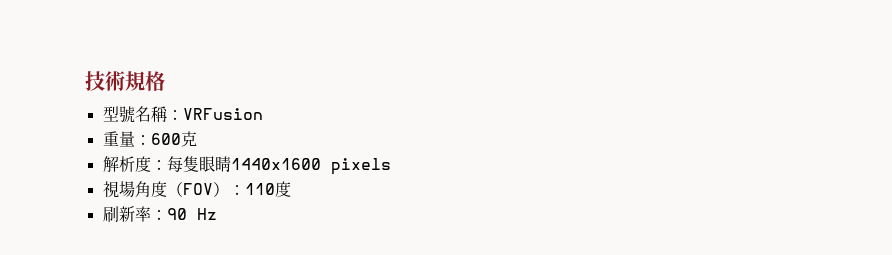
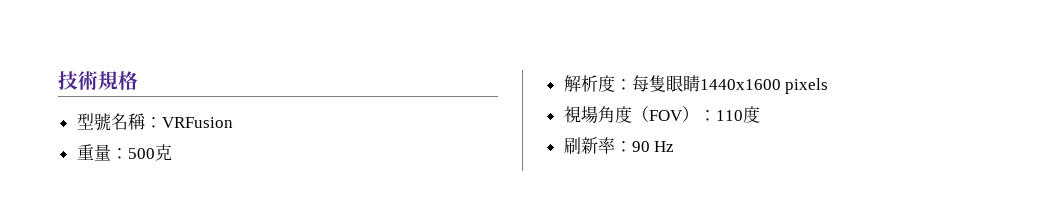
- 重量：600克
+ 重量：500克

